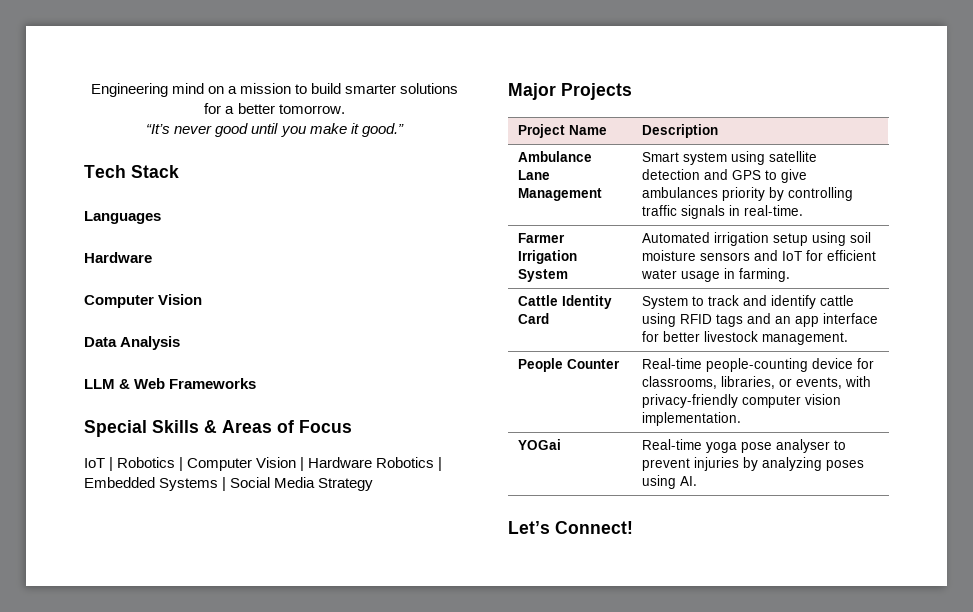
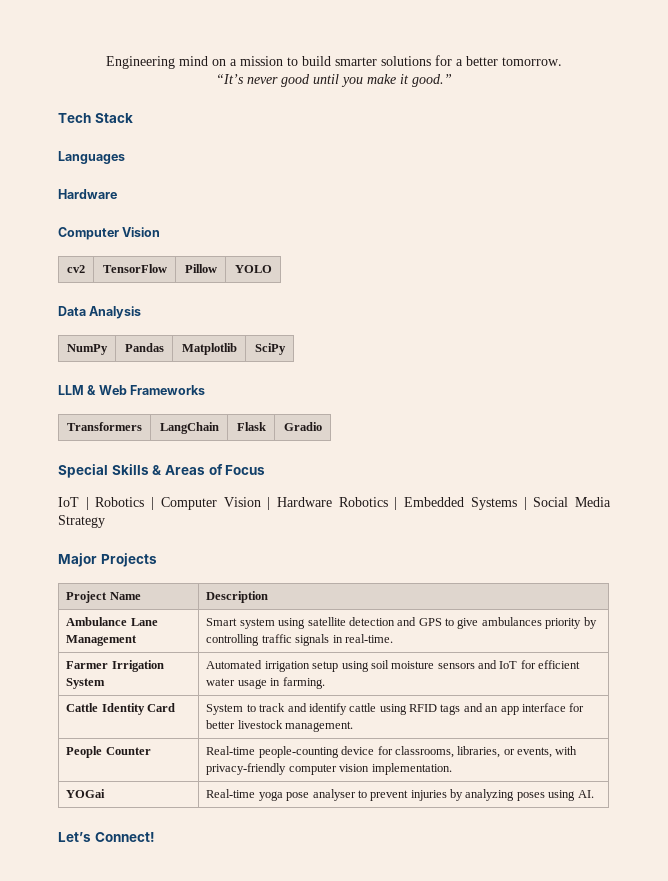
+ cv2 | TensorFlow | Pillow | YOLO
  Data Analysis
+ NumPy | Pandas | Matplotlib | SciPy
+ Transformers | LangChain | Flask | Gradio

